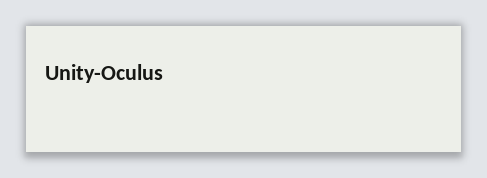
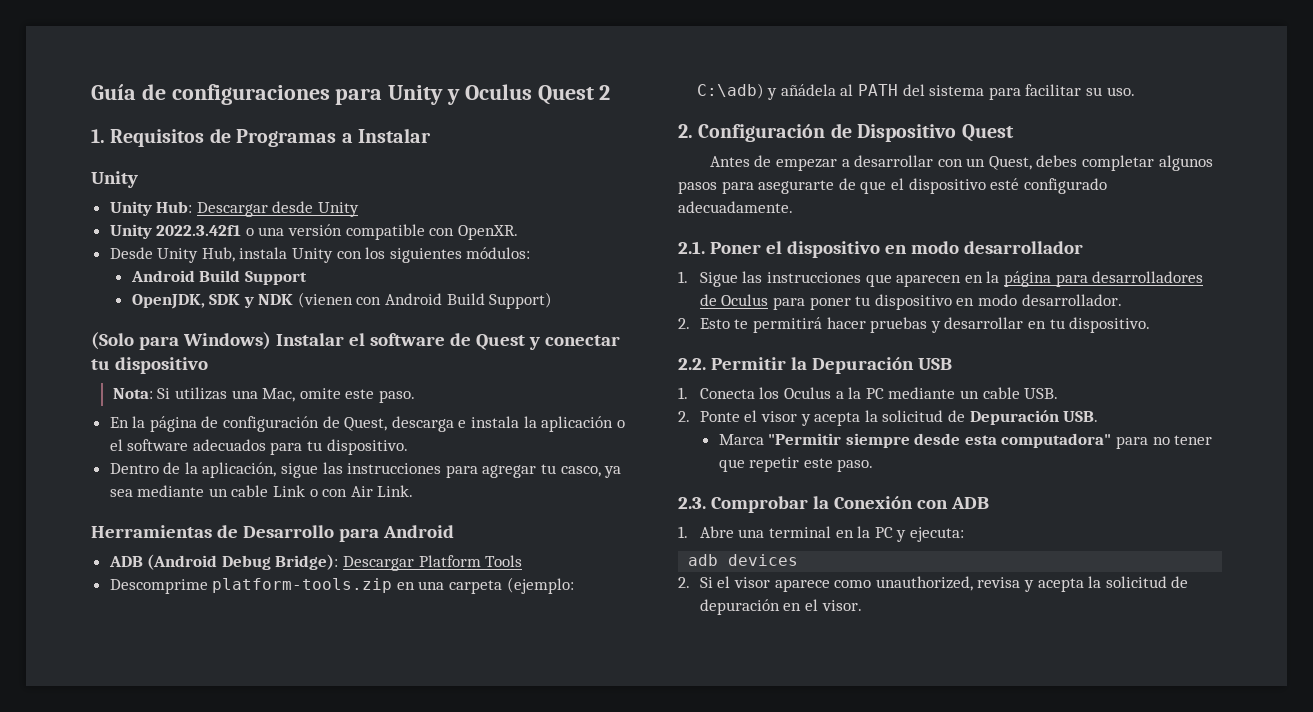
- Unity-Oculus
+ Guía de configuraciones para Unity y Oculus Quest 2
+ 1. Requisitos de Programas a Instalar
+ Unity
+ Unity Hub: Descargar desde Unity
+ Unity 2022.3.42f1 o una versión compatible con OpenXR.
+ Desde Unity Hub, instala Unity con los siguientes módulos:
+ Android Build Support
+ OpenJDK, SDK y NDK (vienen con Android Build Support)
+ (Solo para Windows) Instalar el software de Quest y conectar tu dispositivo
+ Nota: Si utilizas una Mac, omite este paso.
+ En la página de configuración de Quest, descarga e instala la aplicación o el software adecuados para tu dispositivo.
+ Dentro de la aplicación, sigue las instrucciones para agregar tu casco, ya sea mediante un cable Link o con Air Link.
+ Herramientas de Desarrollo para Android
+ ADB (Android Debug Bridge): Descargar Platform Tools
+ Descomprime platform-tools.zip en una carpeta (ejemplo: C:\adb) y añádela al PATH del sistema para facilitar su uso.
+ 2. Configuración de Dispositivo Quest
+ Antes de empezar a desarrollar con un Quest, debes completar algunos pasos para asegurarte de que el dispositivo esté configurado adecuadamente.
+ 2.1. Poner el dispositivo en modo desarrollador
+ 1. Sigue las instrucciones que aparecen en la página para desarrolladores de Oculus para poner tu dispositivo en modo desarrollador.
+ 2. Esto te permitirá hacer pruebas y desarrollar en tu dispositivo.
+ 2.2. Permitir la Depuración USB
+ 1. Conecta los Oculus a la PC mediante un cable USB.
+ 2. Ponte el visor y acepta la solicitud de Depuración USB.
+ Marca "Permitir siempre desde esta computadora" para no tener que repetir este paso.
+ 2.3. Comprobar la Conexión con ADB
+ 1. Abre una terminal en la PC y ejecuta:
+ adb devices
+ 2. Si el visor aparece como unauthorized, revisa y acepta la solicitud de depuración en el visor.

